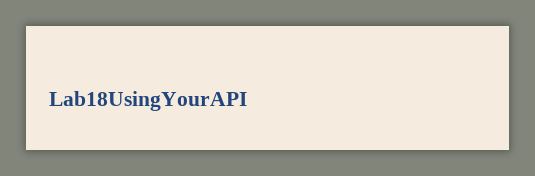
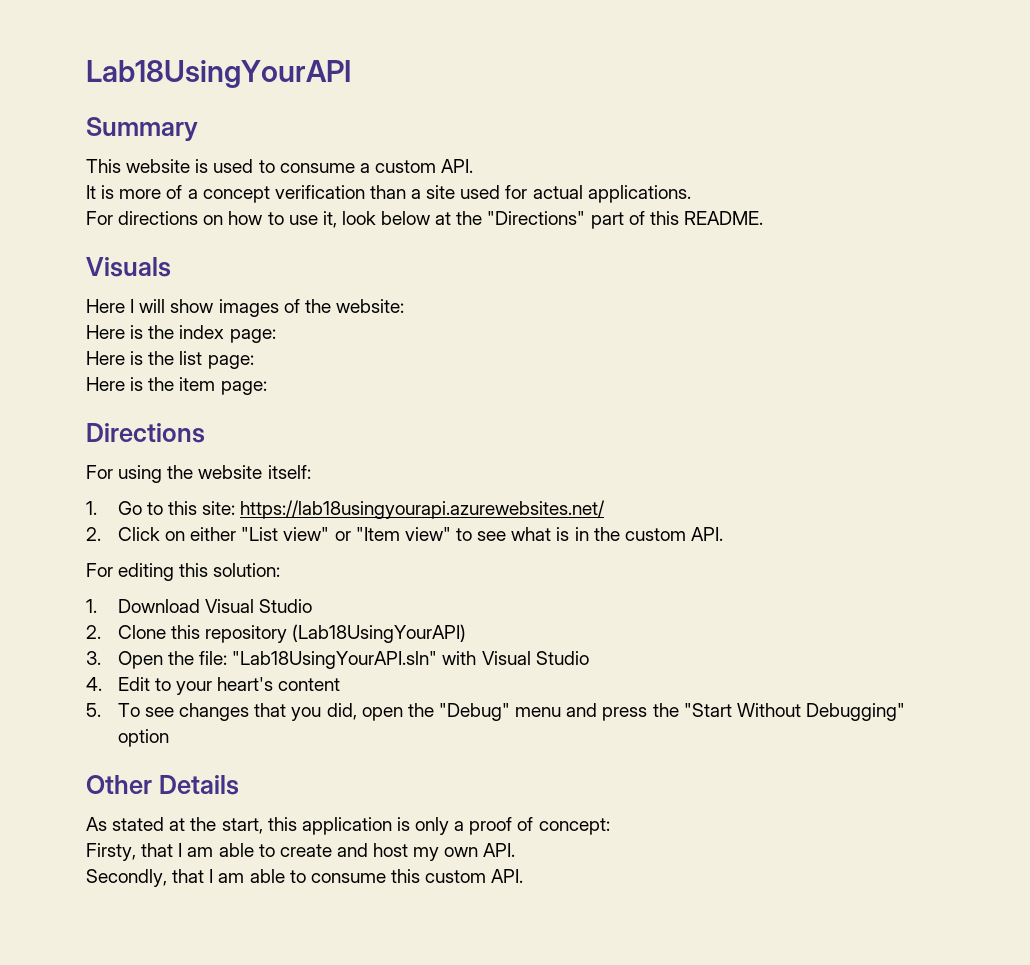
+ Summary
+ This website is used to consume a custom API.
+ It is more of a concept verification than a site used for actual applications.
+ For directions on how to use it, look below at the "Directions" part of this README.
+ Visuals
+ Here I will show images of the website:
+ Here is the index page:
+ Here is the list page:
+ Here is the item page:
+ Directions
+ For using the website itself:
+ 1. Go to this site: https://lab18usingyourapi.azurewebsites.net/
+ 2. Click on either "List view" or "Item view" to see what is in the custom API.
+ For editing this solution:
+ 1. Download Visual Studio
+ 2. Clone this repository (Lab18UsingYourAPI)
+ 3. Open the file: "Lab18UsingYourAPI.sln" with Visual Studio
+ 4. Edit to your heart's content
+ 5. To see changes that you did, open the "Debug" menu and press the "Start Without Debugging" option
+ Other Details
+ As stated at the start, this application is only a proof of concept:
+ Firsty, that I am able to create and host my own API.
+ Secondly, that I am able to consume this custom API.

